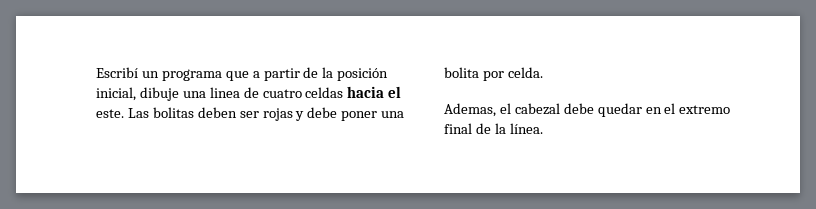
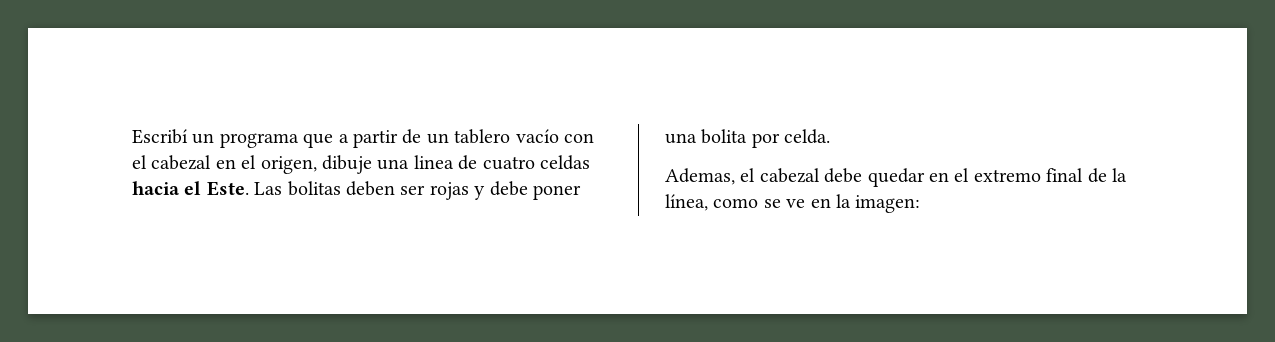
- Escribí un programa que a partir de la posición inicial, dibuje una linea de cuatro celdas hacia el este.
+ Escribí un programa que a partir de un tablero vacío con el cabezal en el origen, dibuje una linea de cuatro celdas hacia el Este.
- Ademas, el cabezal debe quedar en el extremo final de la línea.
+ Ademas, el cabezal debe quedar en el extremo final de la línea, como se ve en la imagen:

